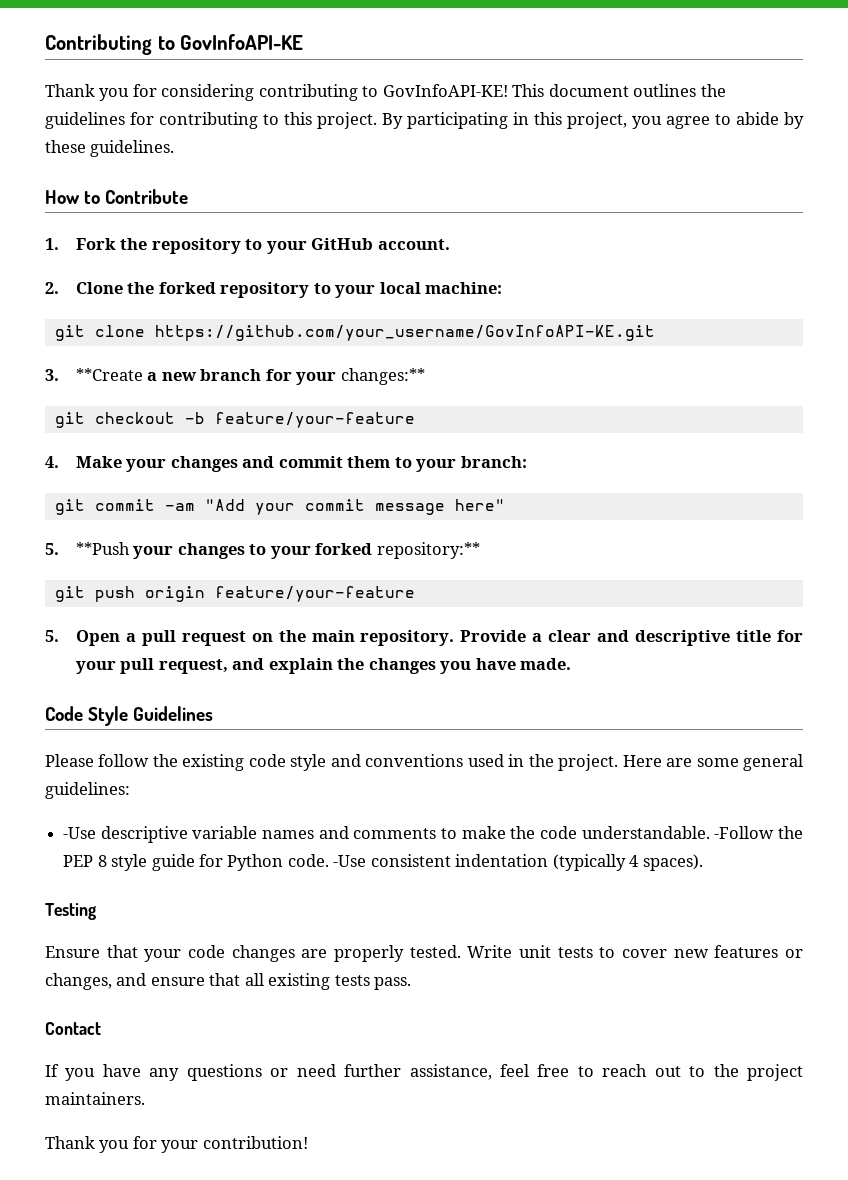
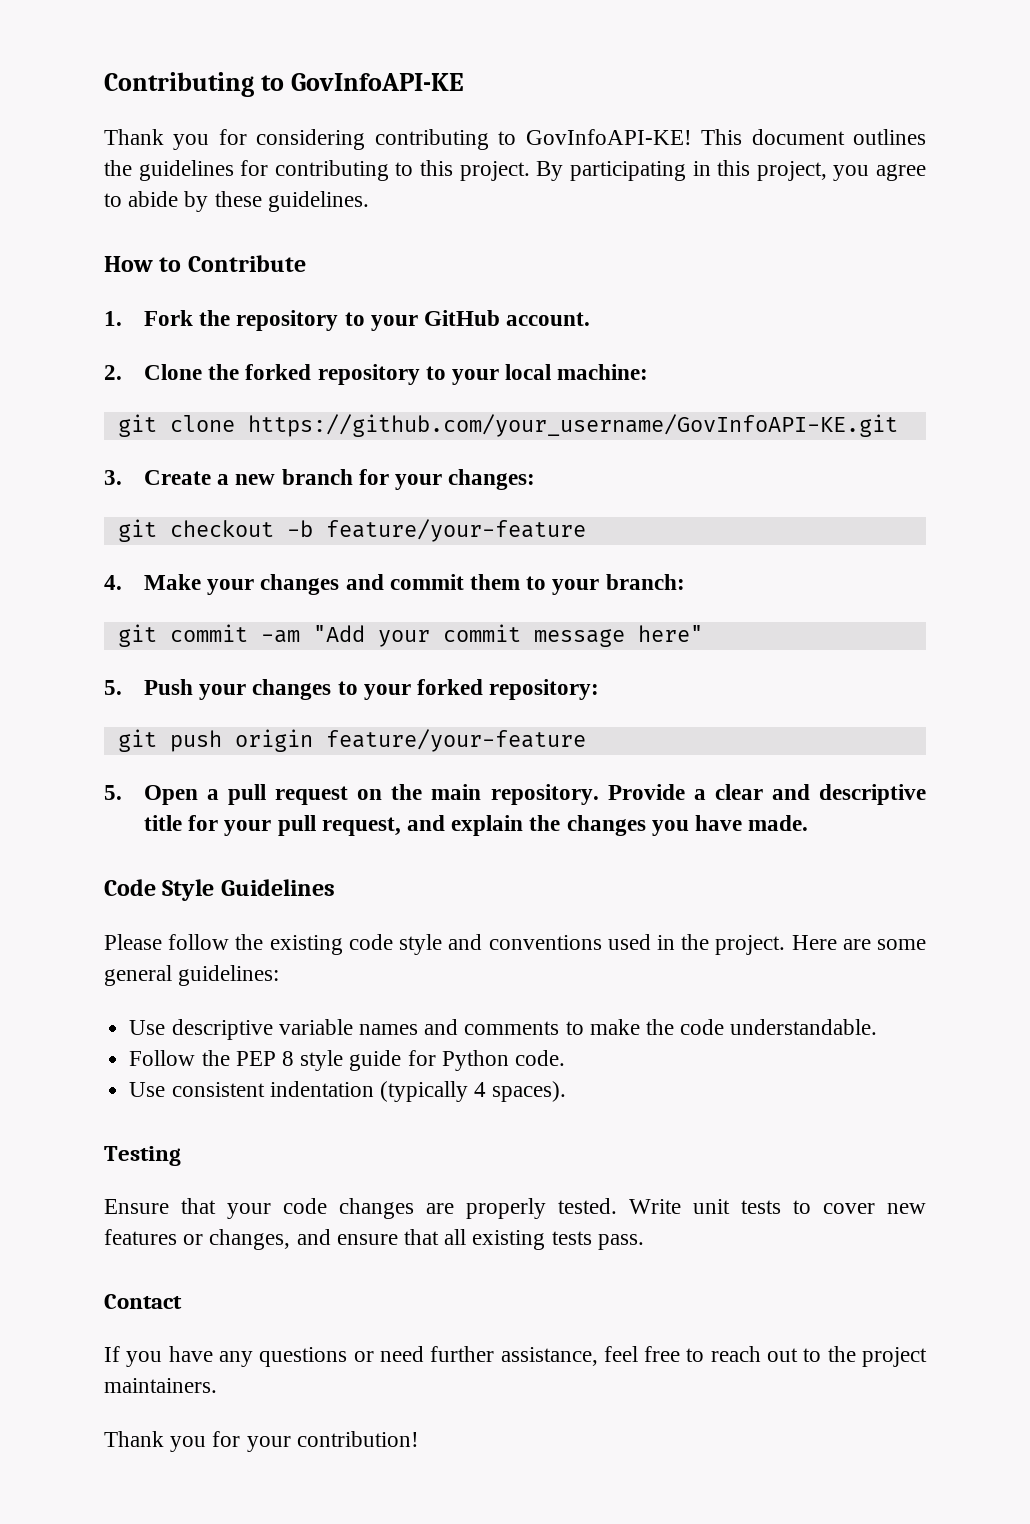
- 3. **Create a new branch for your changes:**
+ 3. Create a new branch for your changes:
- 5. **Push your changes to your forked repository:**
+ 5. Push your changes to your forked repository:
- -Use descriptive variable names and comments to make the code understandable. -Follow the PEP 8 style guide for Python code. -Use consistent indentation (typically 4 spaces).
+ Use descriptive variable names and comments to make the code understandable.
+ Follow the PEP 8 style guide for Python code.
+ Use consistent indentation (typically 4 spaces).

